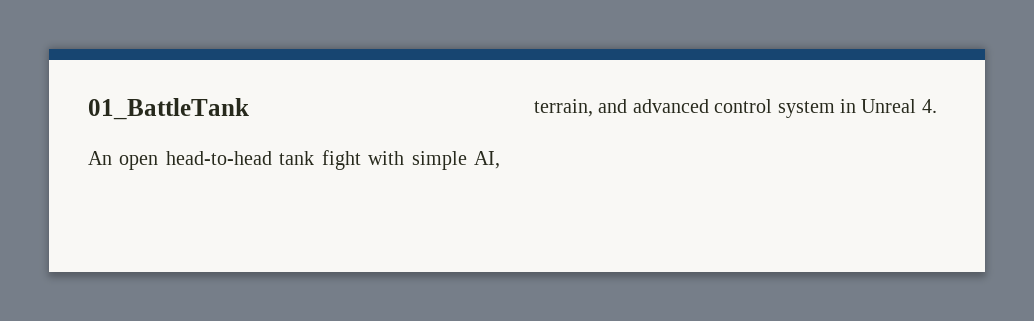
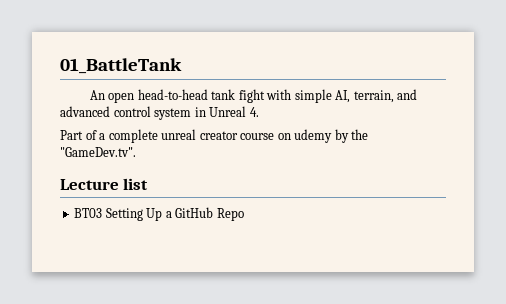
+ Part of a complete unreal creator course on udemy by the "GameDev.tv".
+ Lecture list
+ BT03 Setting Up a GitHub Repo

